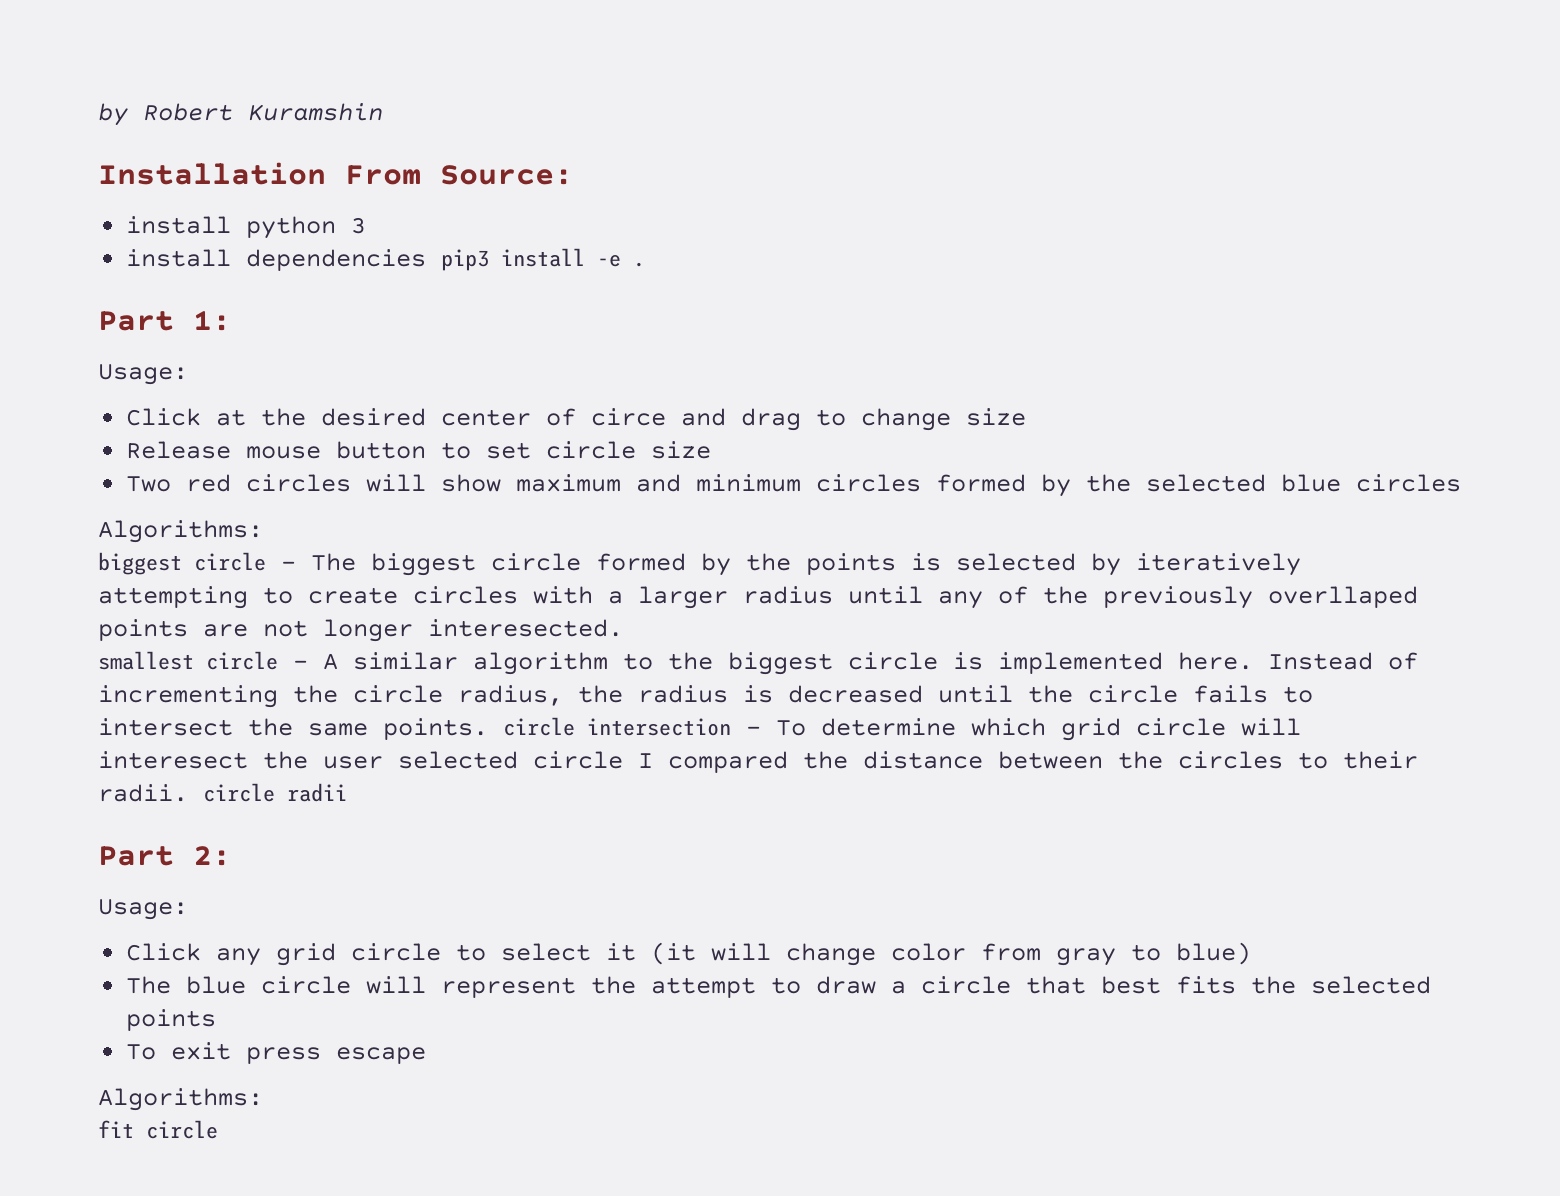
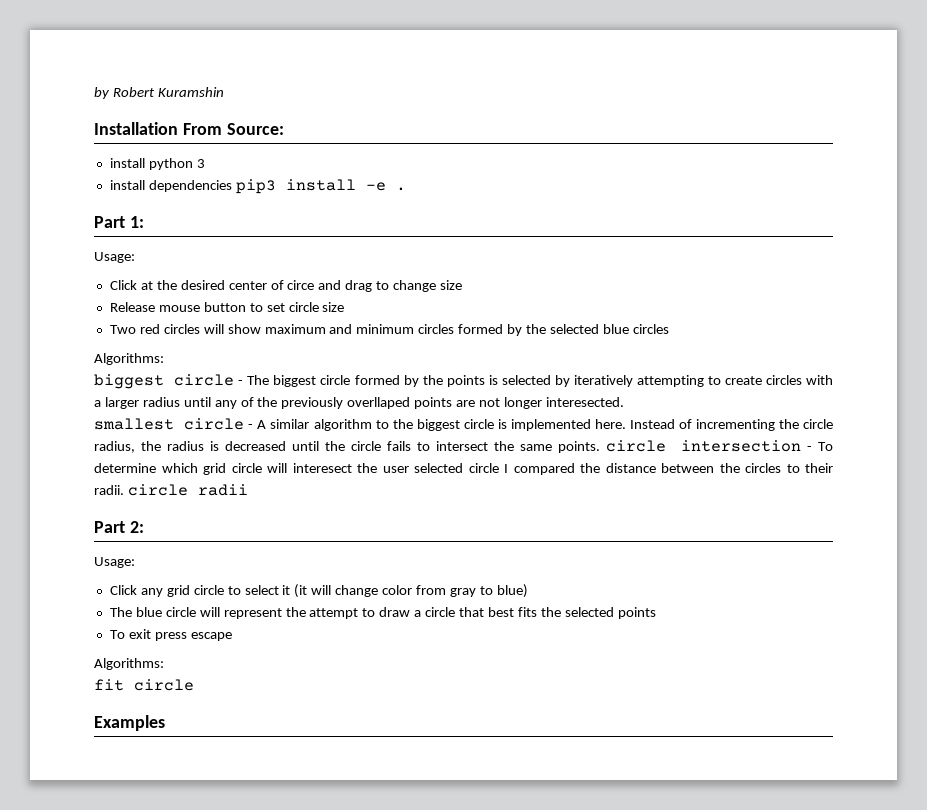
+ Examples

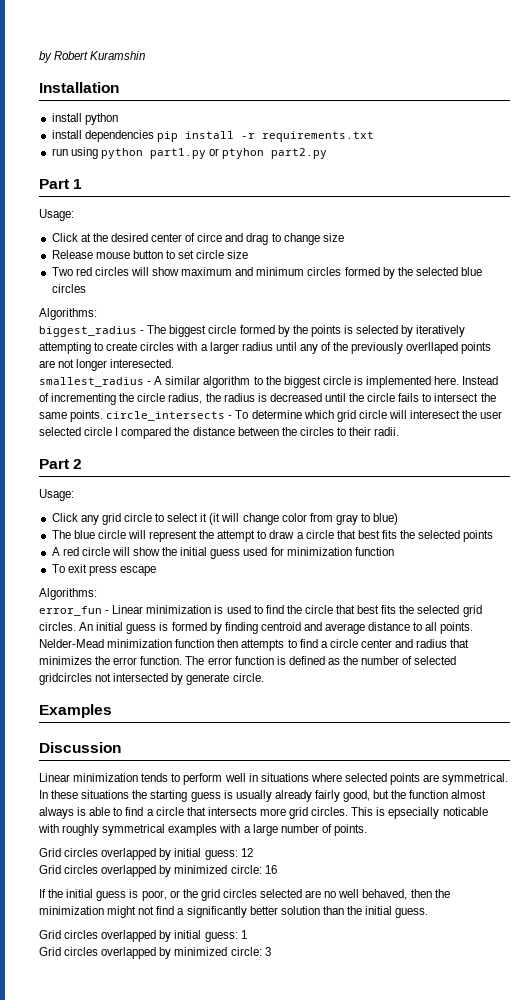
- Installation From Source:
+ Installation
- install python 3
+ install python
- install dependencies pip3 install -e .
- Part 1:
+ install dependencies pip install -r requirements.txt
+ run using python part1.py or ptyhon part2.py
+ Part 1
- biggest circle - The biggest circle formed by the points is selected by iteratively attempting to create circles with a larger radius until any of the previously overllaped points are not longer interesected.
+ biggest_radius - The biggest circle formed by the points is selected by iteratively attempting to create circles with a larger radius until any of the previously overllaped points are not longer interesected.
- smallest circle - A similar algorithm to the biggest circle is implemented here.
+ smallest_radius - A similar algorithm to the biggest circle is implemented here.
- Instead of incrementing the circle radius, the radius is decreased until the circle fails to intersect the same points. circle intersection - To determine which grid circle will interesect the user selected circle I compared the distance between the circles to their radii. circle radii
- Part 2:
+ Instead of incrementing the circle radius, the radius is decreased until the circle fails to intersect the same points. circle_intersects - To determine which grid circle will interesect the user selected circle I compared the distance between the circles to their radii.
+ Part 2
+ A red circle will show the initial guess used for minimization function
- fit circle
+ error_fun - Linear minimization is used to find the circle that best fits the selected grid circles. An initial guess is formed by finding centroid and average distance to all points. Nelder-Mead minimization function then attempts to find a circle center and radius that minimizes the error function. The error function is defined as the number of selected gridcircles not intersected by generate circle.
  Examples
+ Discussion
+ Linear minimization tends to perform well in situations where selected points are symmetrical. In these situations the starting guess is usually already fairly good, but the function almost always is able to find a circle that intersects more grid circles. This is epsecially noticable with roughly symmetrical examples with a large number of points.
+ Grid circles overlapped by initial guess: 12
+ Grid circles overlapped by minimized circle: 16
+ If the initial guess is poor, or the grid circles selected are no well behaved, then the minimization might not find a significantly better solution than the initial guess.
+ Grid circles overlapped by initial guess: 1
+ Grid circles overlapped by minimized circle: 3

